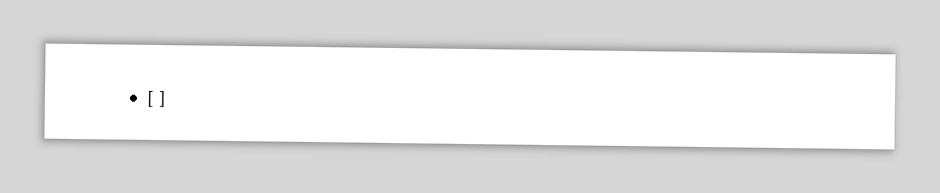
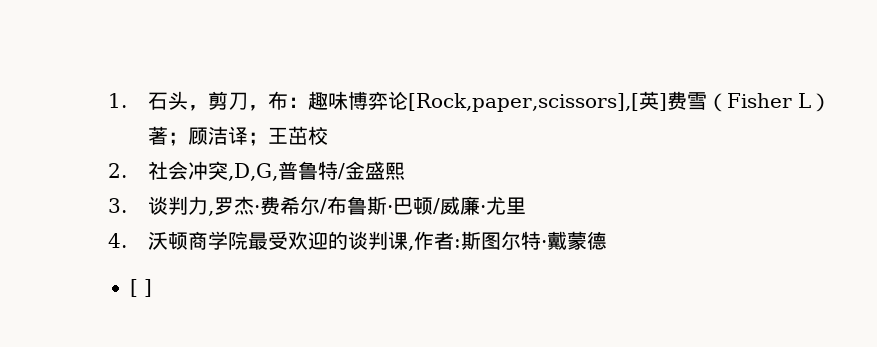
+ 1.石头，剪刀，布：趣味博弈论[Rock,paper,scissors],[英]费雪（Fisher L）著；顾洁译；王茁校
+ 2.社会冲突,D,G,普鲁特/金盛熙
+ 3.谈判力,罗杰·费希尔/布鲁斯·巴顿/威廉·尤里
+ 4.沃顿商学院最受欢迎的谈判课,作者:斯图尔特·戴蒙德

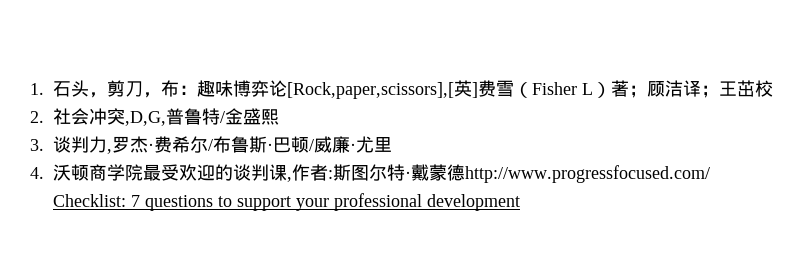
- 4.沃顿商学院最受欢迎的谈判课,作者:斯图尔特·戴蒙德
- [ ]
+ 4.沃顿商学院最受欢迎的谈判课,作者:斯图尔特·戴蒙德http://www.progressfocused.com/ Checklist: 7 questions to support your professional development

